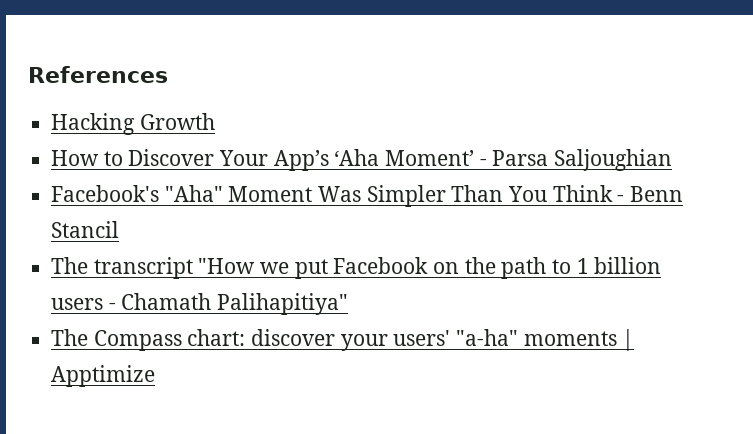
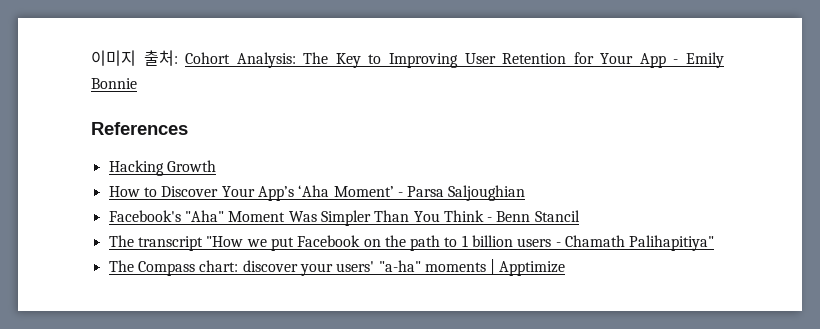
+ 이미지 출처: Cohort Analysis: The Key to Improving User Retention for Your App - Emily Bonnie

